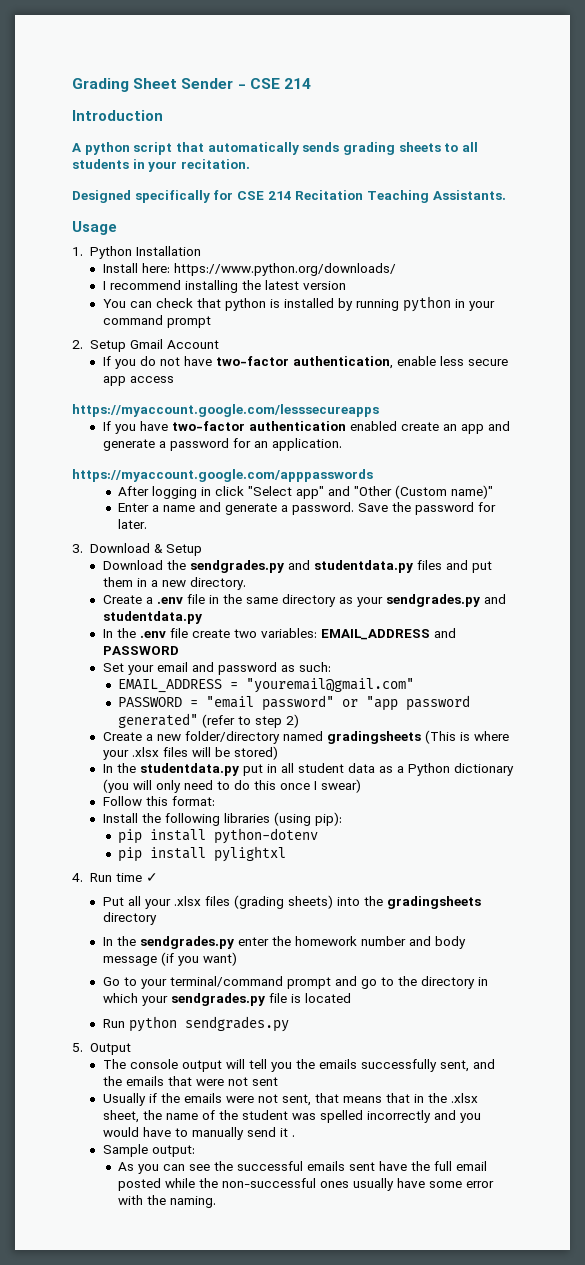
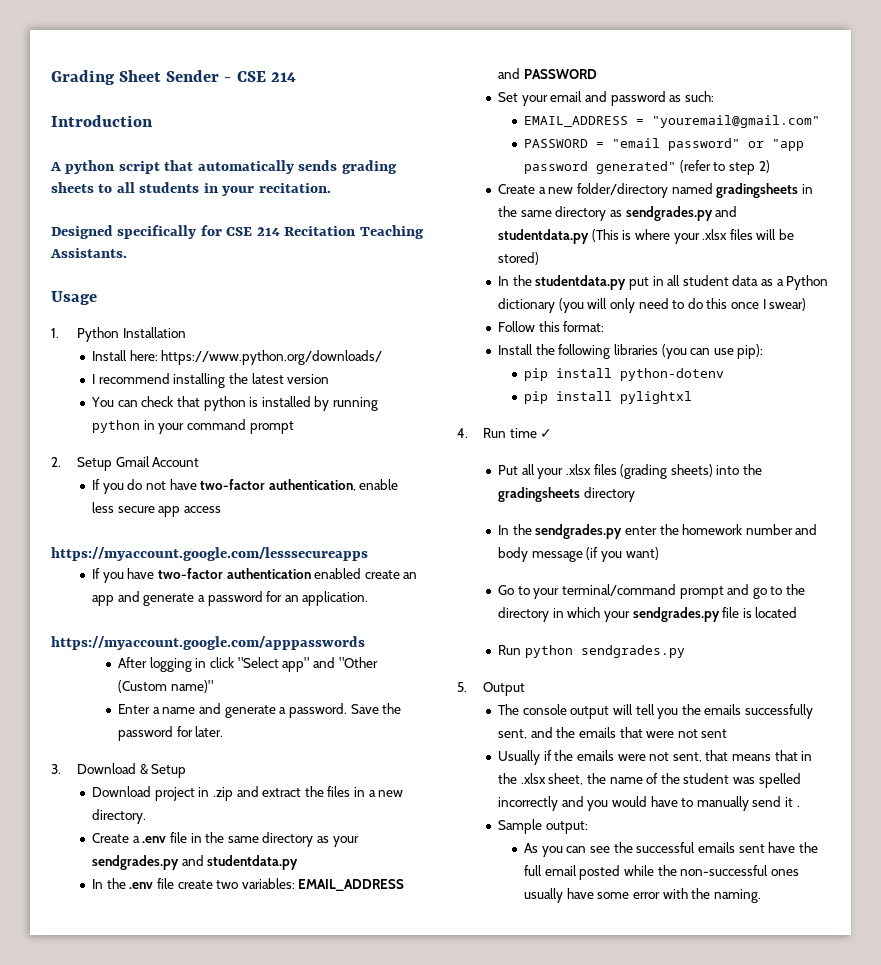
- Download the sendgrades.py and studentdata.py files and put them in a new directory.
+ Download project in .zip and extract the files in a new directory.
- Create a new folder/directory named gradingsheets (This is where your .xlsx files will be stored)
+ Create a new folder/directory named gradingsheets in the same directory as sendgrades.py and studentdata.py (This is where your .xlsx files will be stored)
- Install the following libraries (using pip):
+ Install the following libraries (you can use pip):

